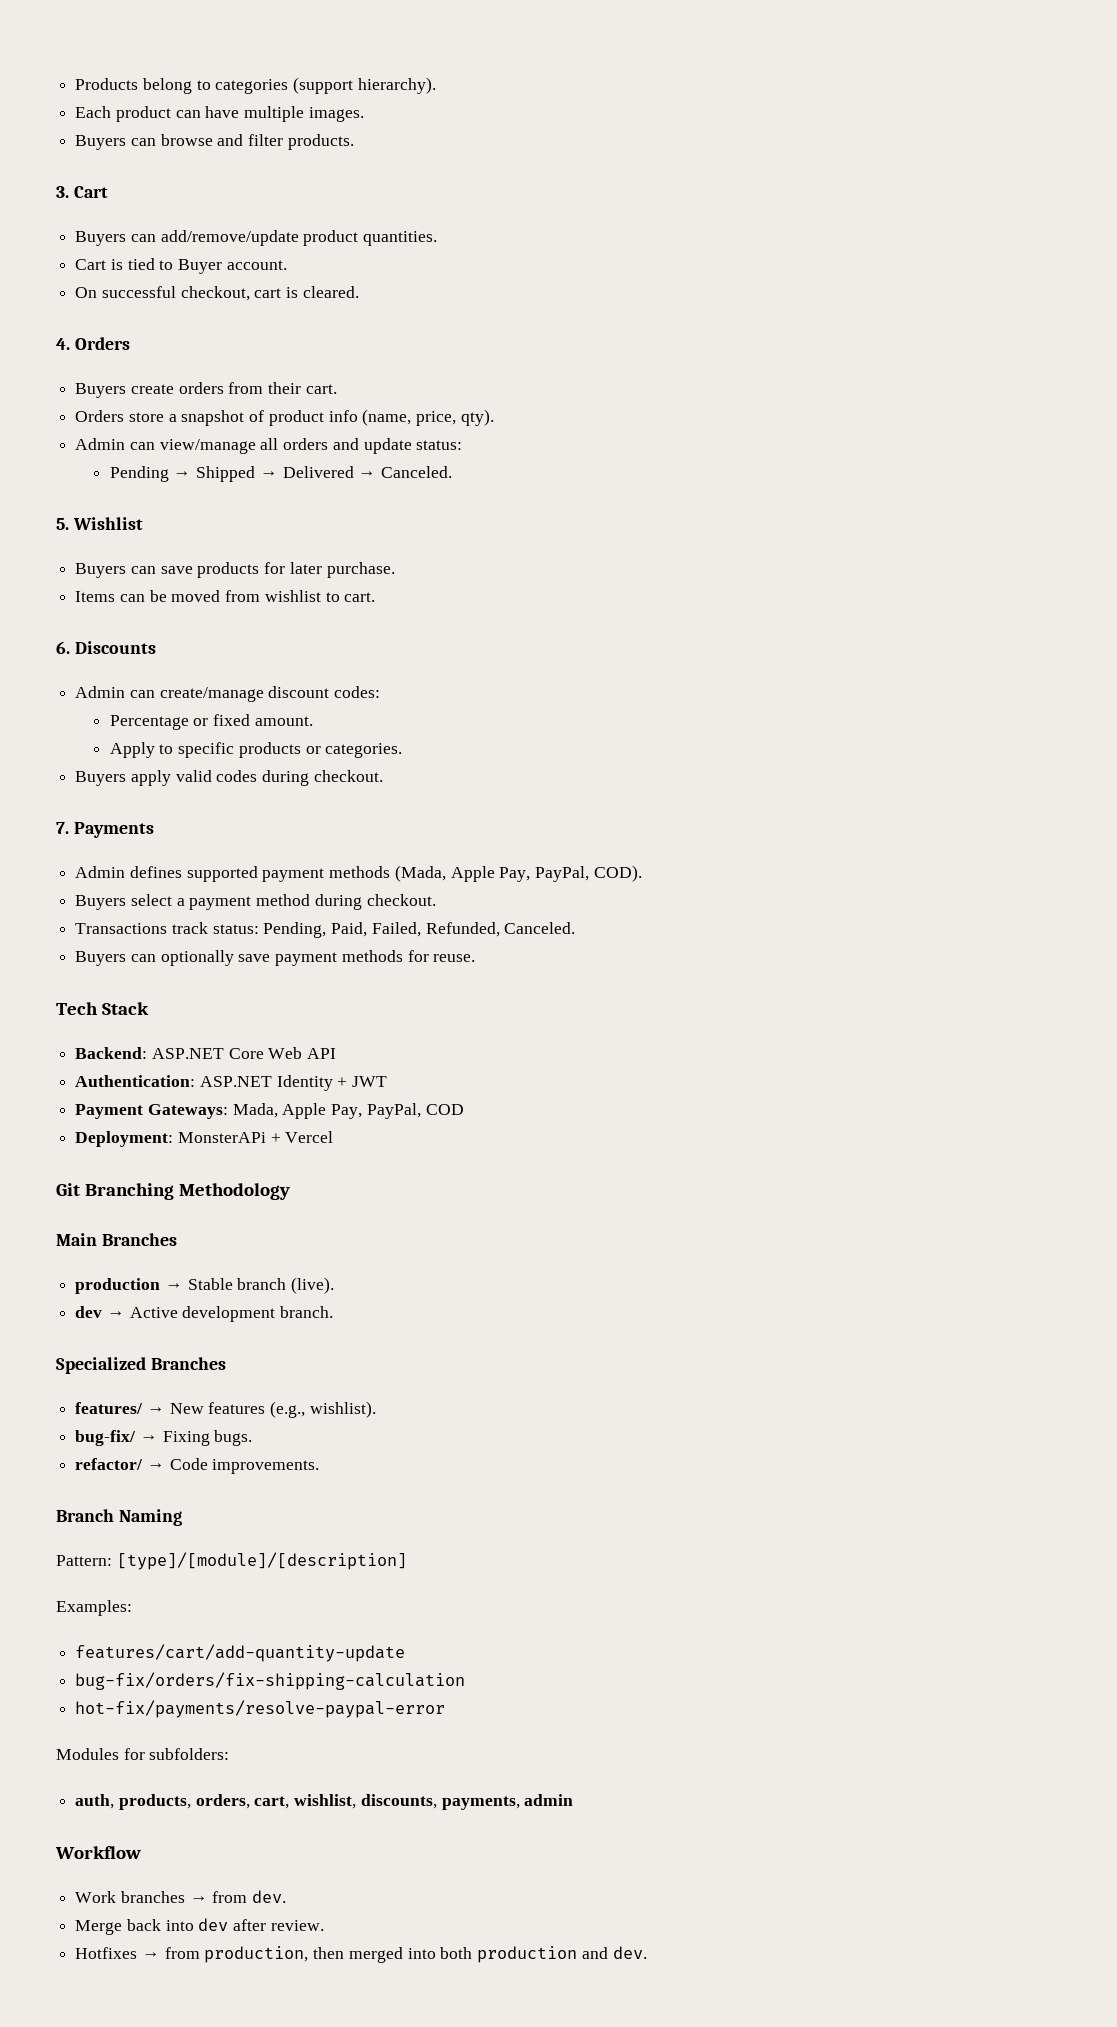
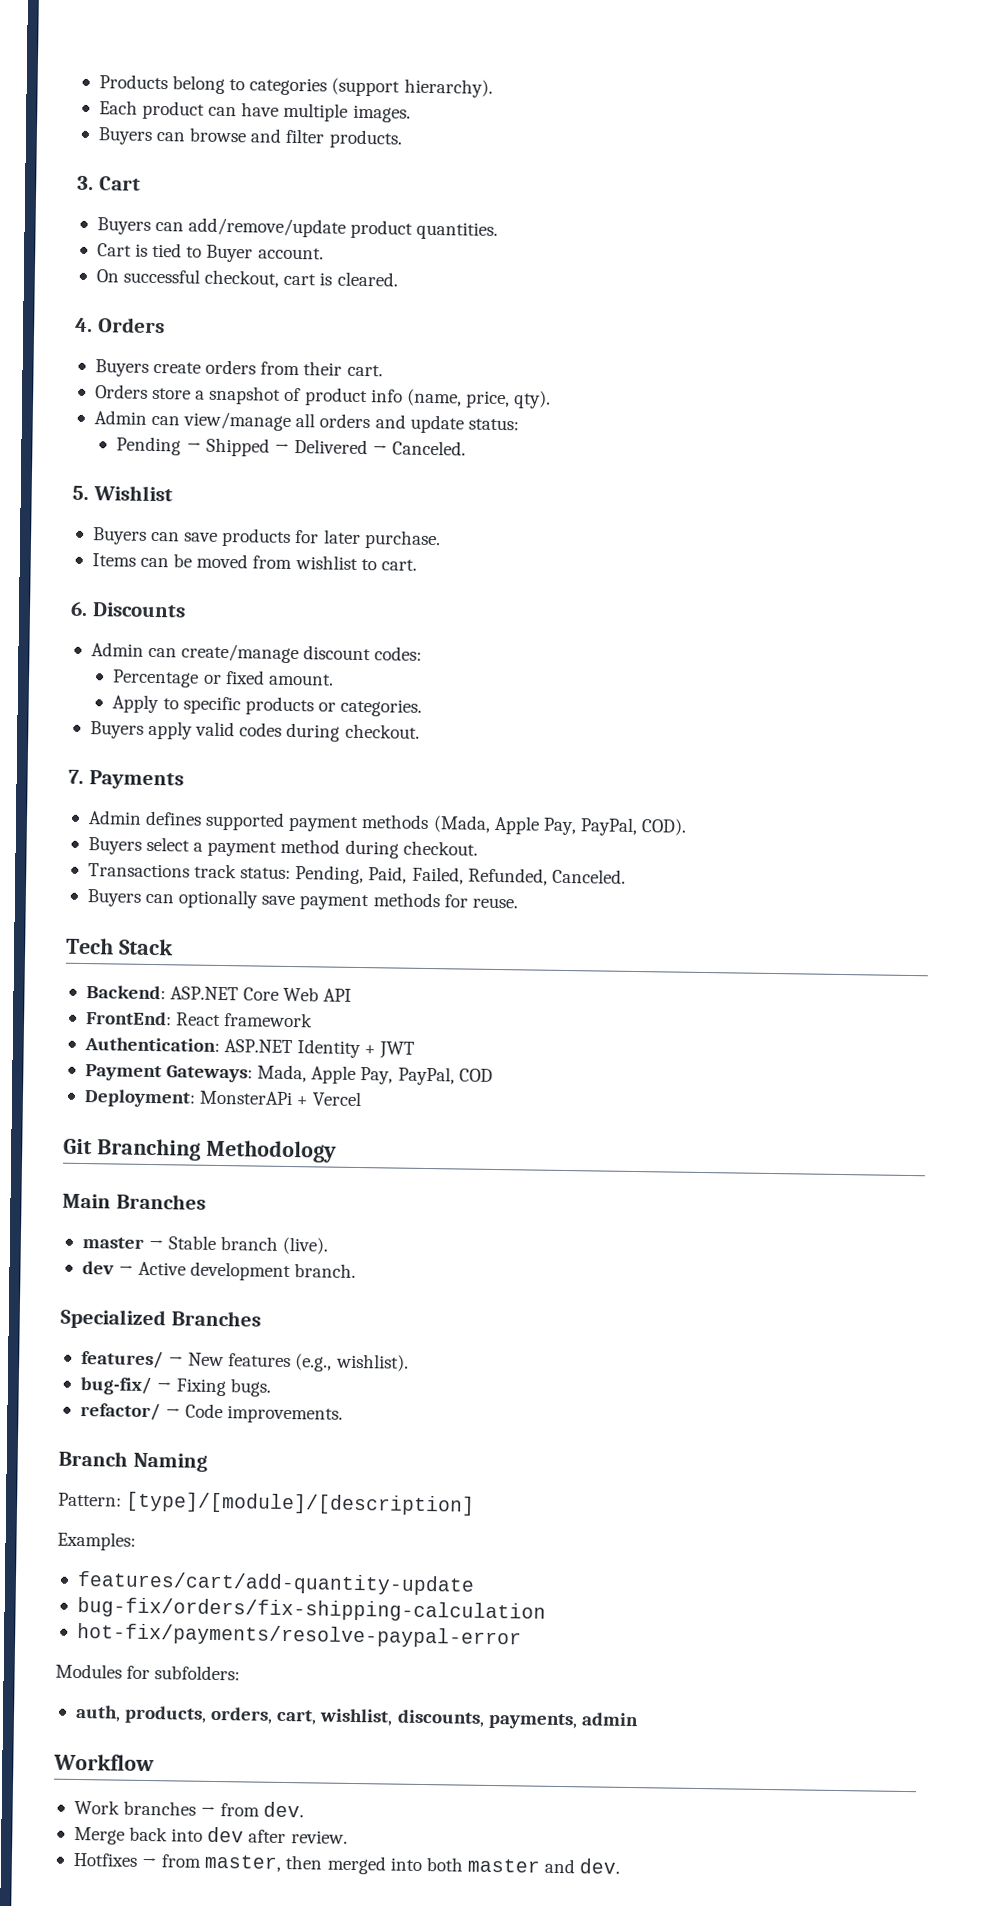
+ FrontEnd: React framework
- production → Stable branch (live).
+ master → Stable branch (live).
- Hotfixes → from production, then merged into both production and dev.
+ Hotfixes → from master, then merged into both master and dev.

